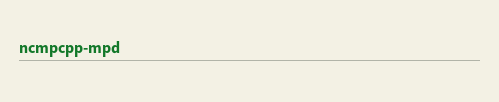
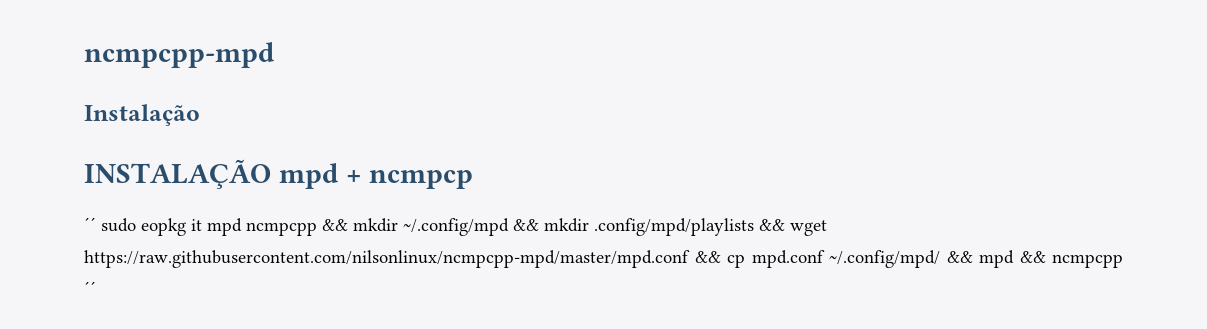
+ Instalação
+ INSTALAÇÃO mpd + ncmpcp
+ ´´ sudo eopkg it mpd ncmpcpp && mkdir ~/.config/mpd && mkdir .config/mpd/playlists && wget https://raw.githubusercontent.com/nilsonlinux/ncmpcpp-mpd/master/mpd.conf && cp mpd.conf ~/.config/mpd/ && mpd && ncmpcpp ´´

